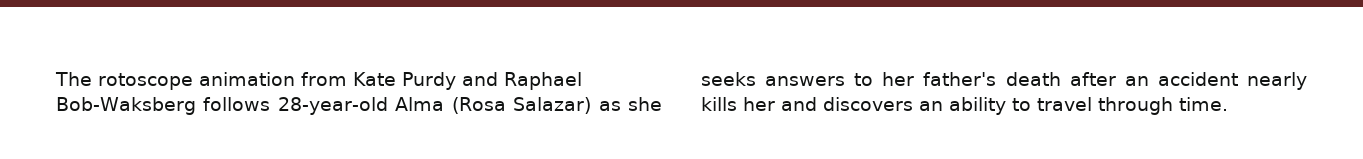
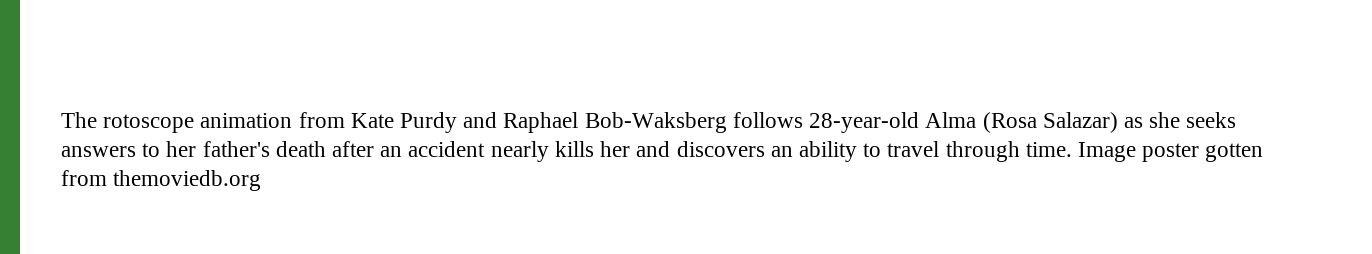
+ Image poster gotten from themoviedb.org

